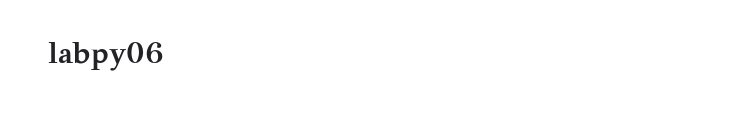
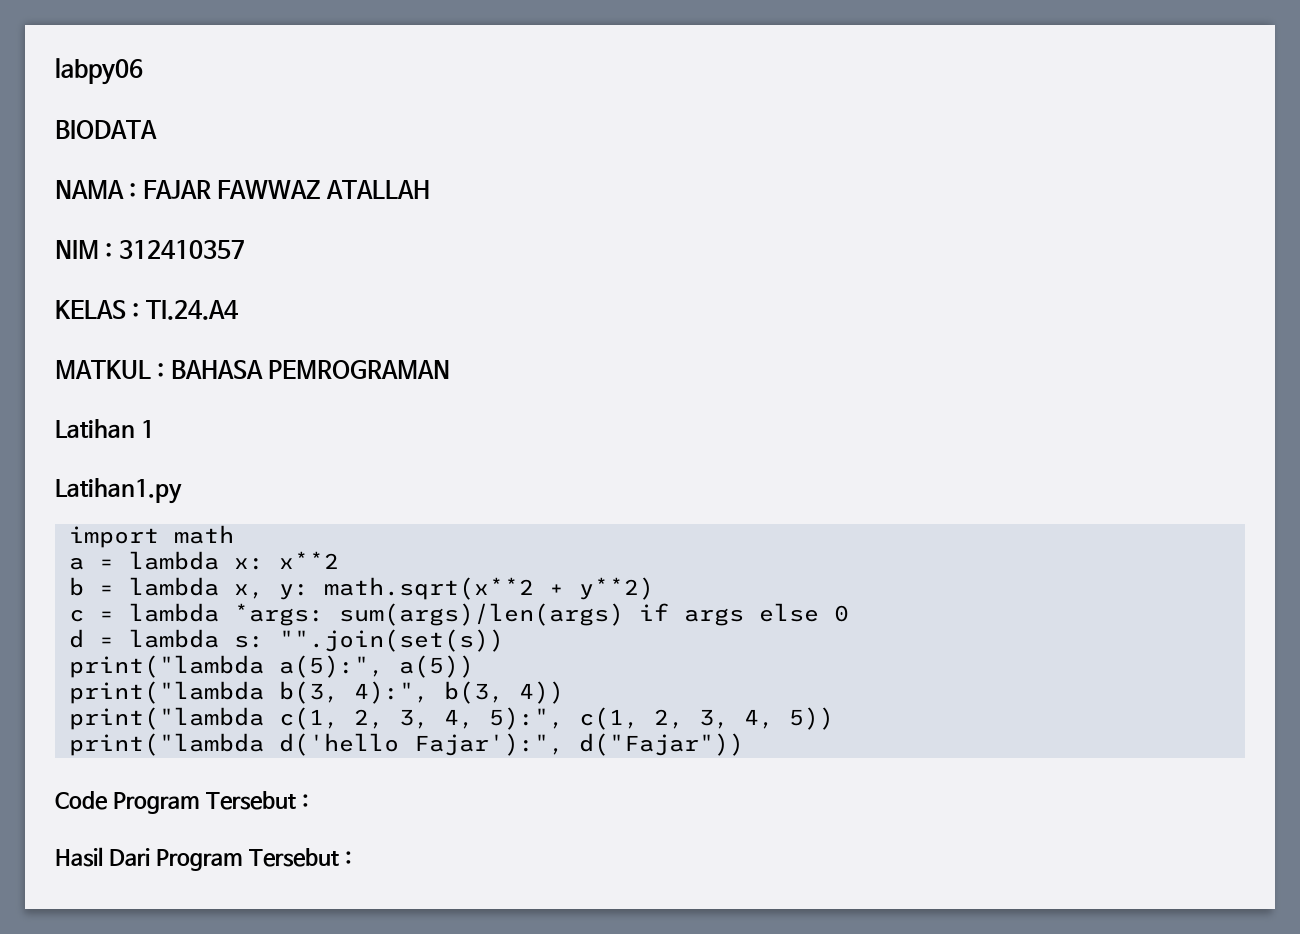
+ BIODATA
+ NAMA : FAJAR FAWWAZ ATALLAH
+ NIM : 312410357
+ KELAS : TI.24.A4
+ MATKUL : BAHASA PEMROGRAMAN
+ Latihan 1
+ Latihan1.py
+ import math
+ a = lambda x: x**2
+ b = lambda x, y: math.sqrt(x**2 + y**2)
+ c = lambda *args: sum(args)/len(args) if args else 0
+ d = lambda s: "".join(set(s))
+ print("lambda a(5):", a(5))
+ print("lambda b(3, 4):", b(3, 4))
+ print("lambda c(1, 2, 3, 4, 5):", c(1, 2, 3, 4, 5))
+ print("lambda d('hello Fajar'):", d("Fajar"))
+ Code Program Tersebut :
+ Hasil Dari Program Tersebut :

